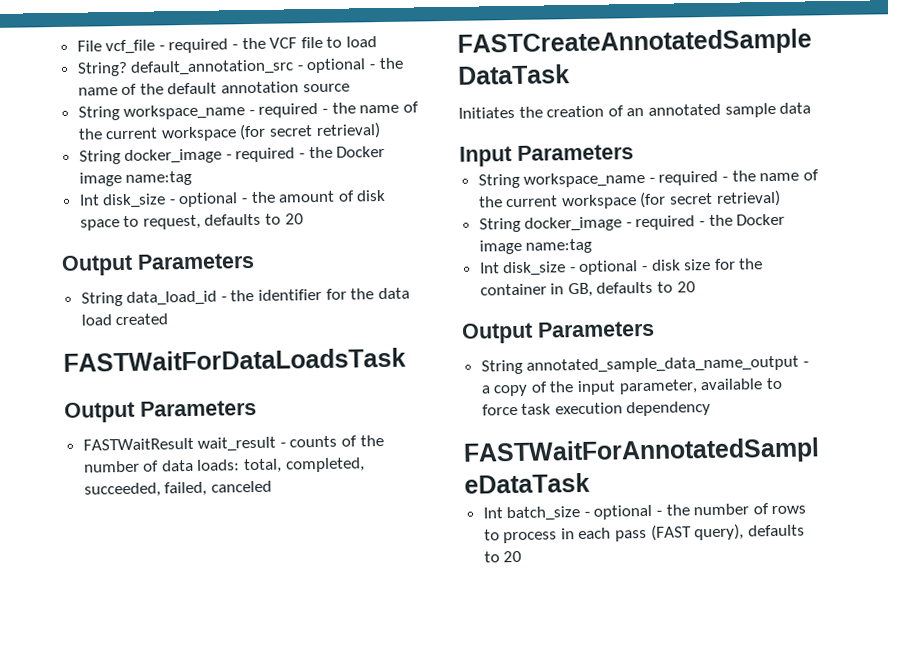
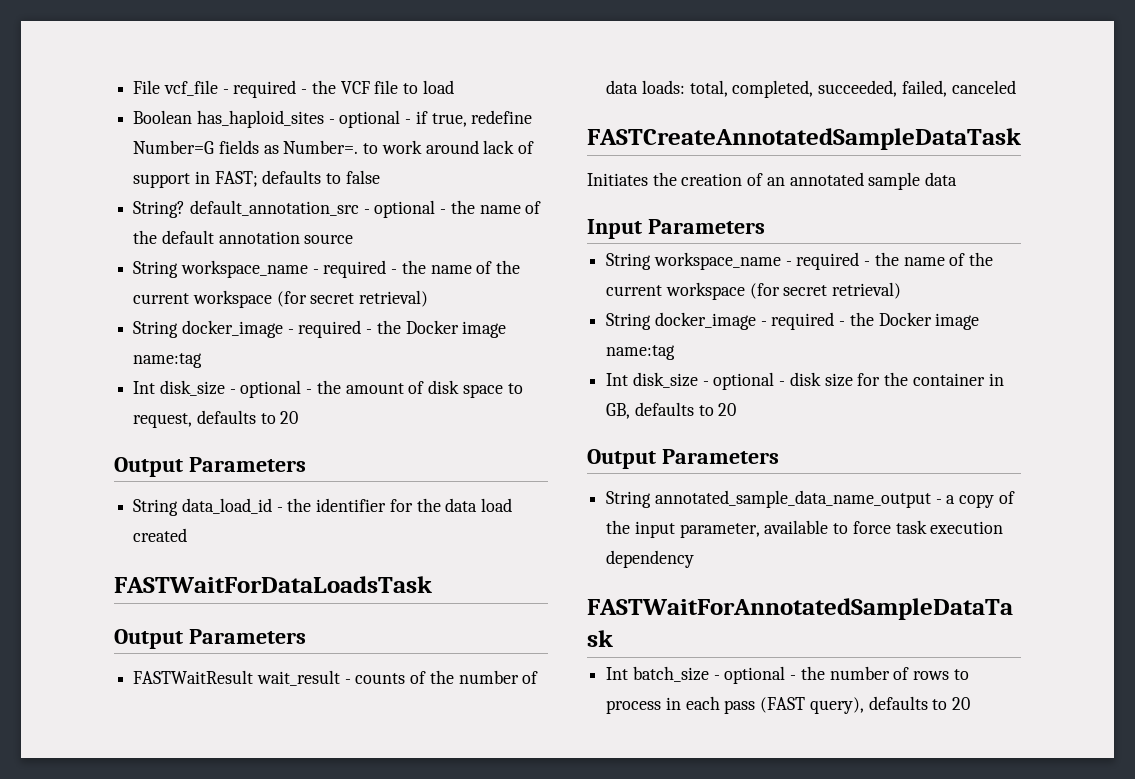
+ Boolean has_haploid_sites - optional - if true, redefine Number=G fields as Number=. to work around lack of support in FAST; defaults to false

